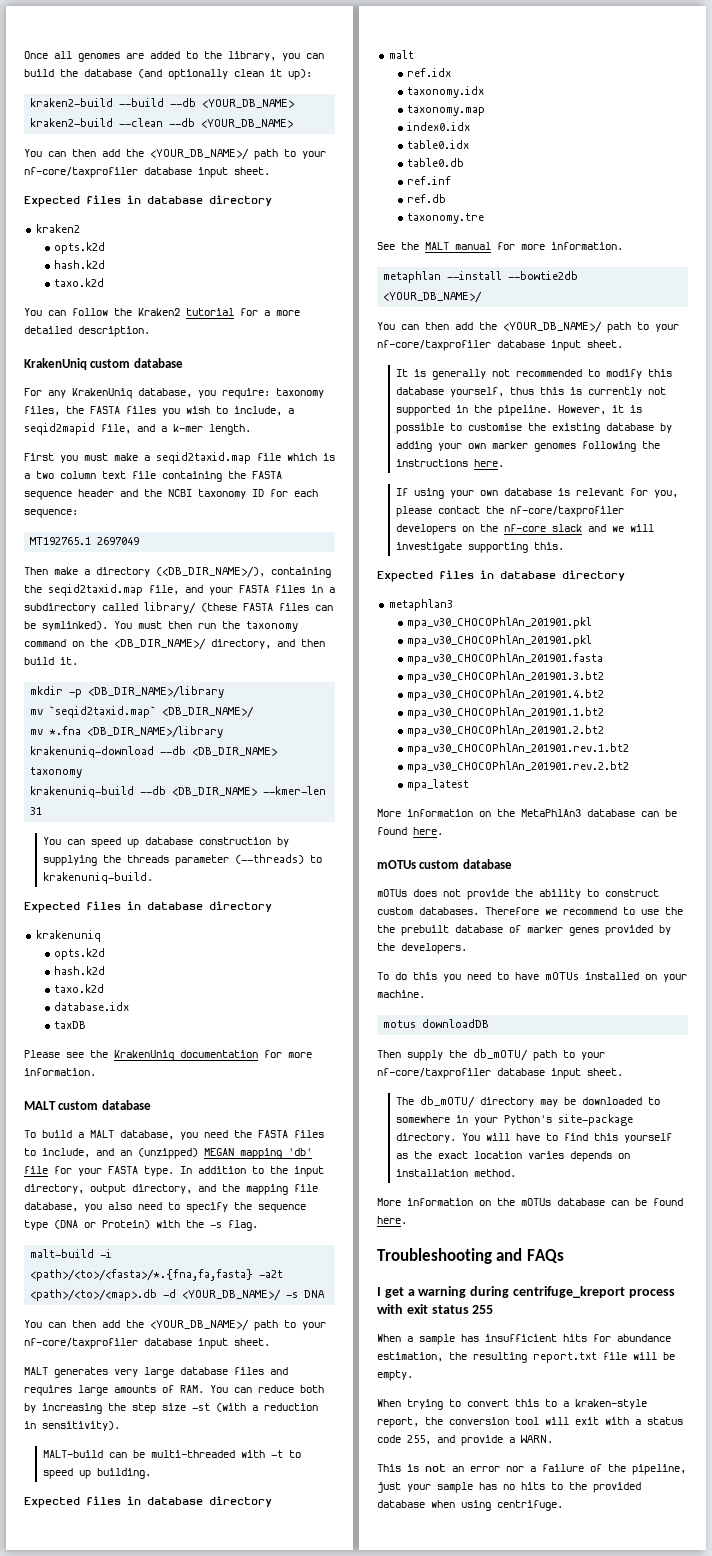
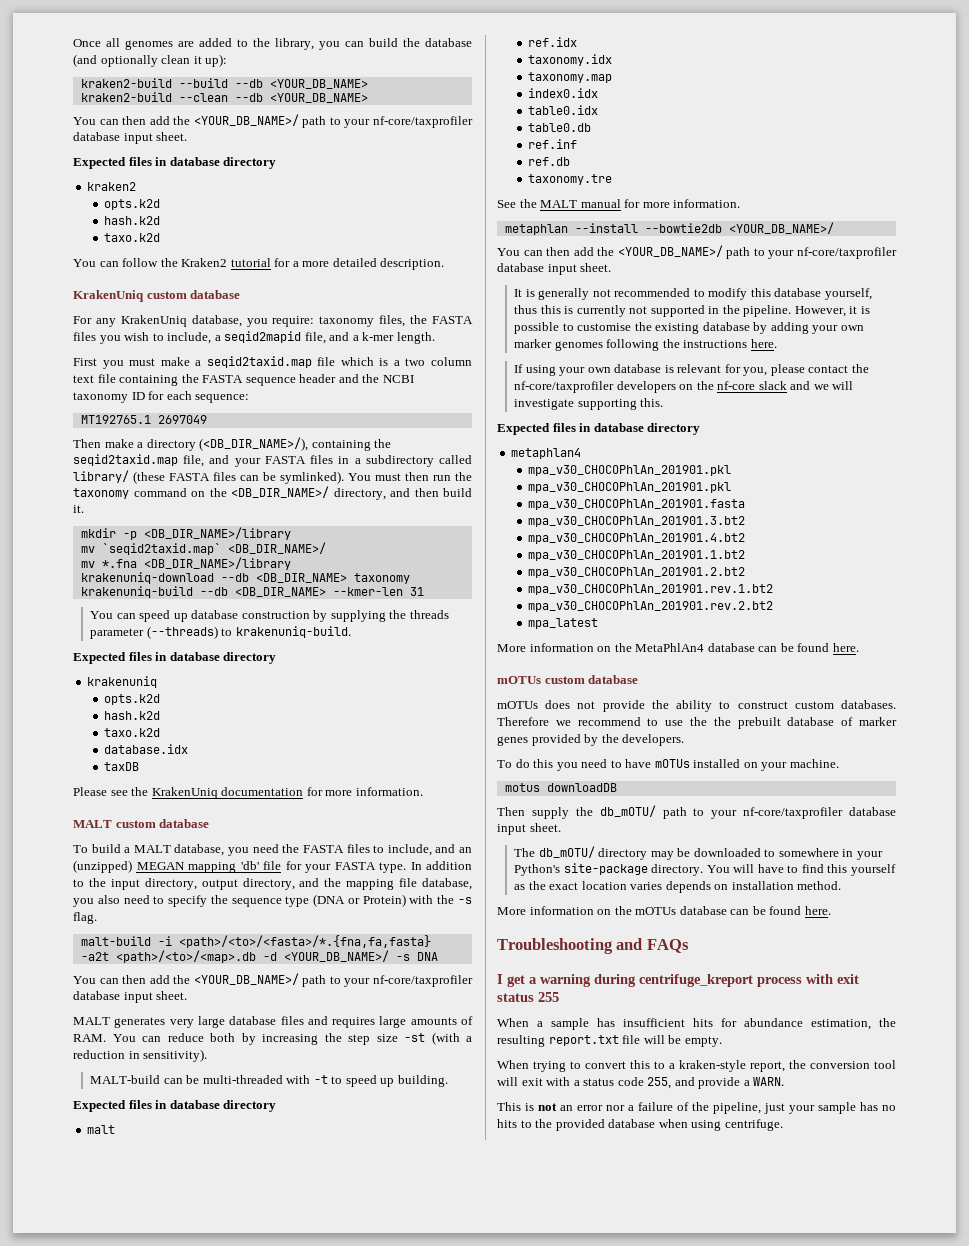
- metaphlan3
+ metaphlan4
- More information on the MetaPhlAn3 database can be found here.
+ More information on the MetaPhlAn4 database can be found here.

